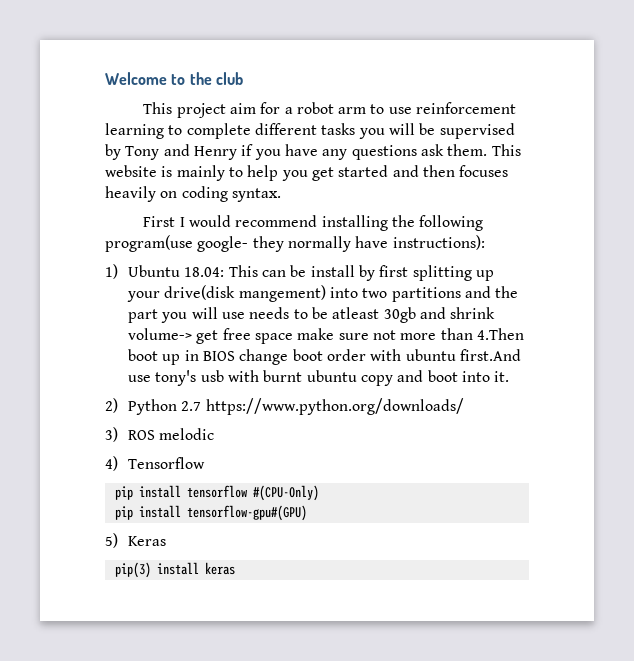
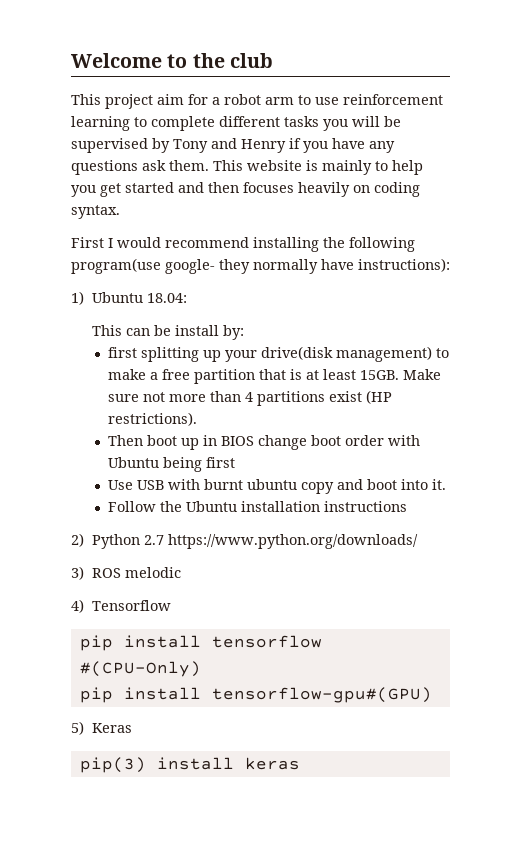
- 1) Ubuntu 18.04: This can be install by first splitting up your drive(disk mangement) into two partitions and the part you will use needs to be atleast 30gb and shrink volume-> get free space make sure not more than 4.Then boot up in BIOS change boot order with ubuntu first.And use tony's usb with burnt ubuntu copy and boot into it.
+ 1) Ubuntu 18.04:
+ This can be install by:
+ first splitting up your drive(disk management) to make a free partition that is at least 15GB. Make sure not more than 4 partitions exist (HP restrictions).
+ Then boot up in BIOS change boot order with Ubuntu being first
+ Use USB with burnt ubuntu copy and boot into it.
+ Follow the Ubuntu installation instructions

